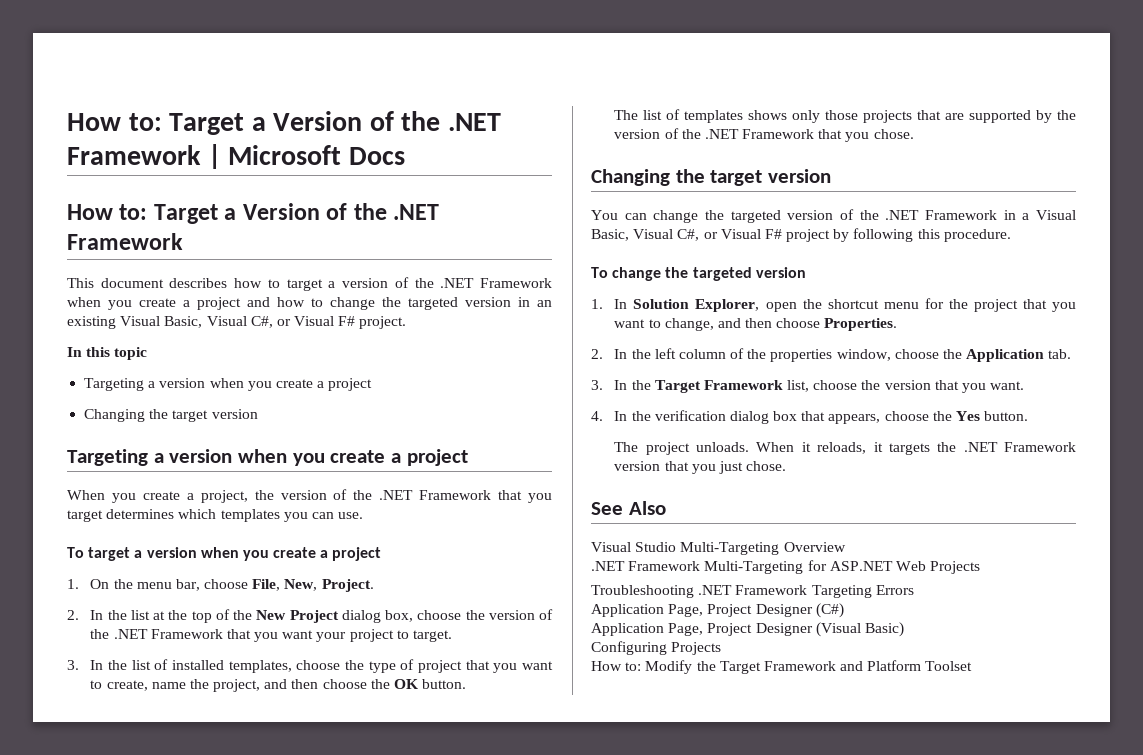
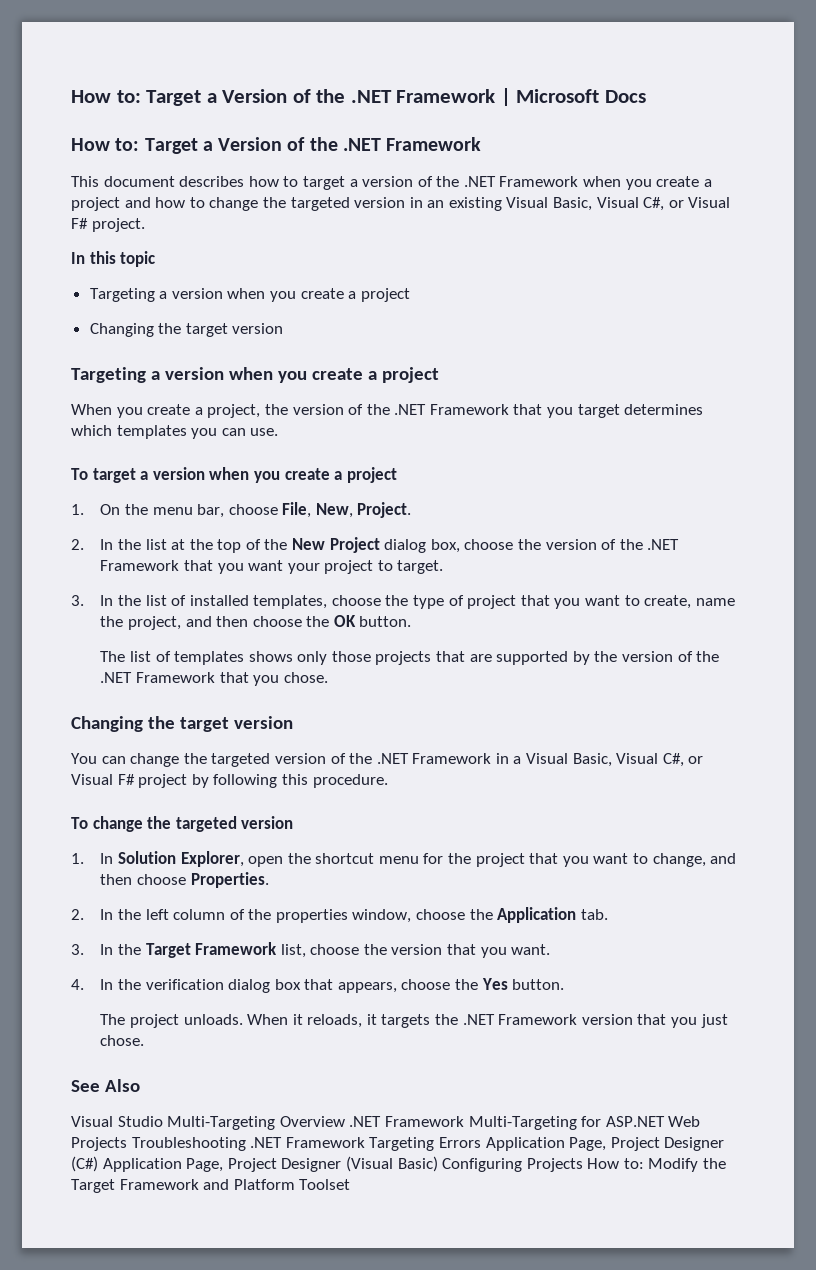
- Visual Studio Multi-Targeting Overview
- .NET Framework Multi-Targeting for ASP.NET Web Projects
- Troubleshooting .NET Framework Targeting Errors
- Application Page, Project Designer (C#)
- Application Page, Project Designer (Visual Basic)
- Configuring Projects
- How to: Modify the Target Framework and Platform Toolset
+ Visual Studio Multi-Targeting Overview .NET Framework Multi-Targeting for ASP.NET Web Projects Troubleshooting .NET Framework Targeting Errors Application Page, Project Designer (C#) Application Page, Project Designer (Visual Basic) Configuring Projects How to: Modify the Target Framework and Platform Toolset

